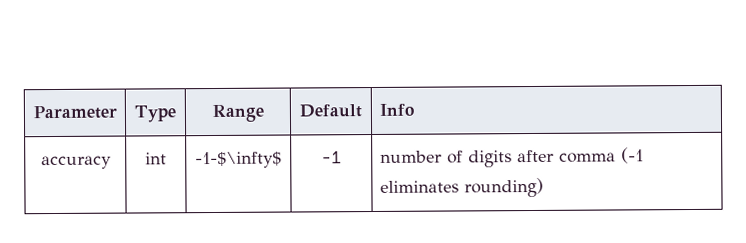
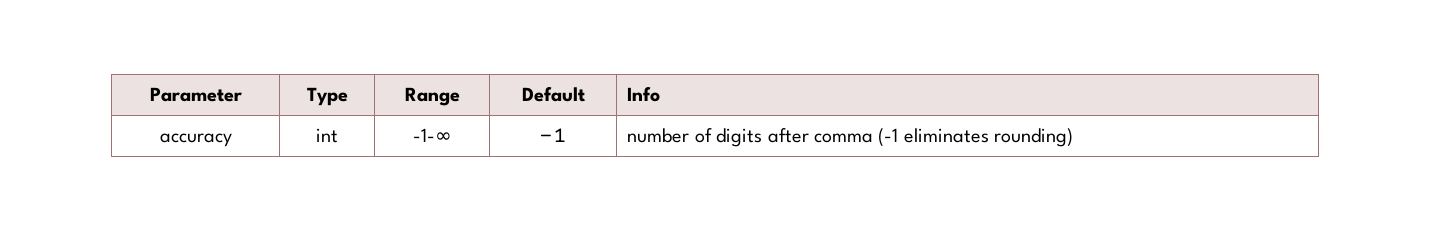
- accuracy | int | -1-$\infty$ | -1 | number of digits after comma (-1 eliminates rounding)
+ accuracy | int | -1-∞ | -1 | number of digits after comma (-1 eliminates rounding)

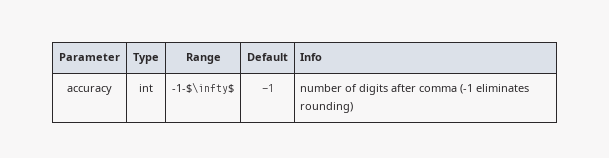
- accuracy | int | -1-∞ | -1 | number of digits after comma (-1 eliminates rounding)
+ accuracy | int | -1-$\infty$ | -1 | number of digits after comma (-1 eliminates rounding)

